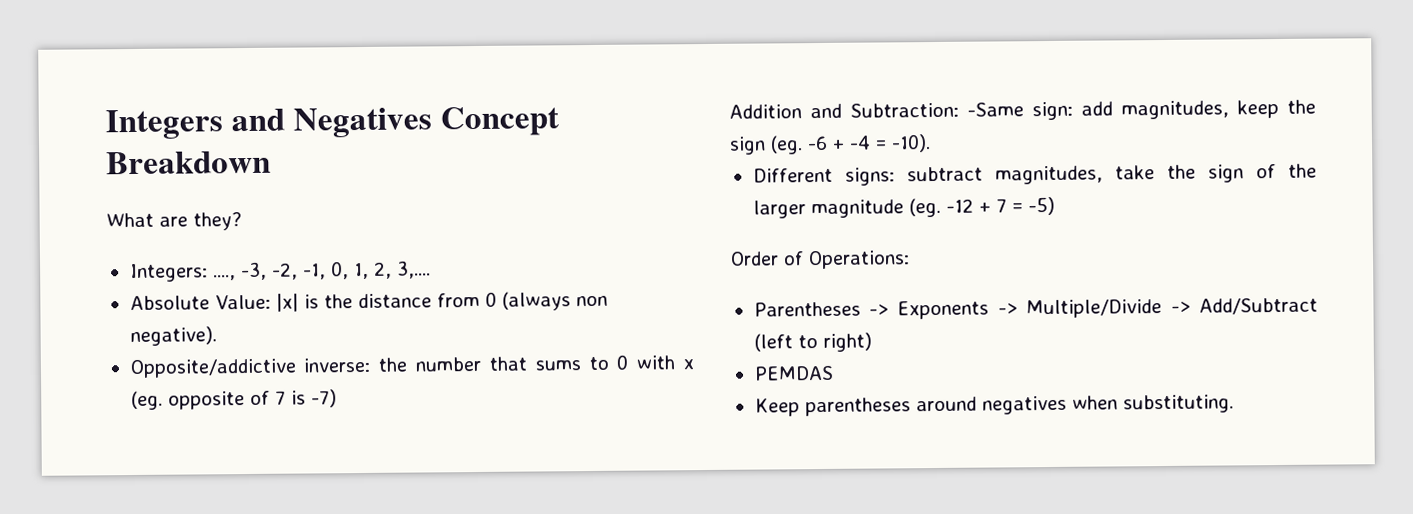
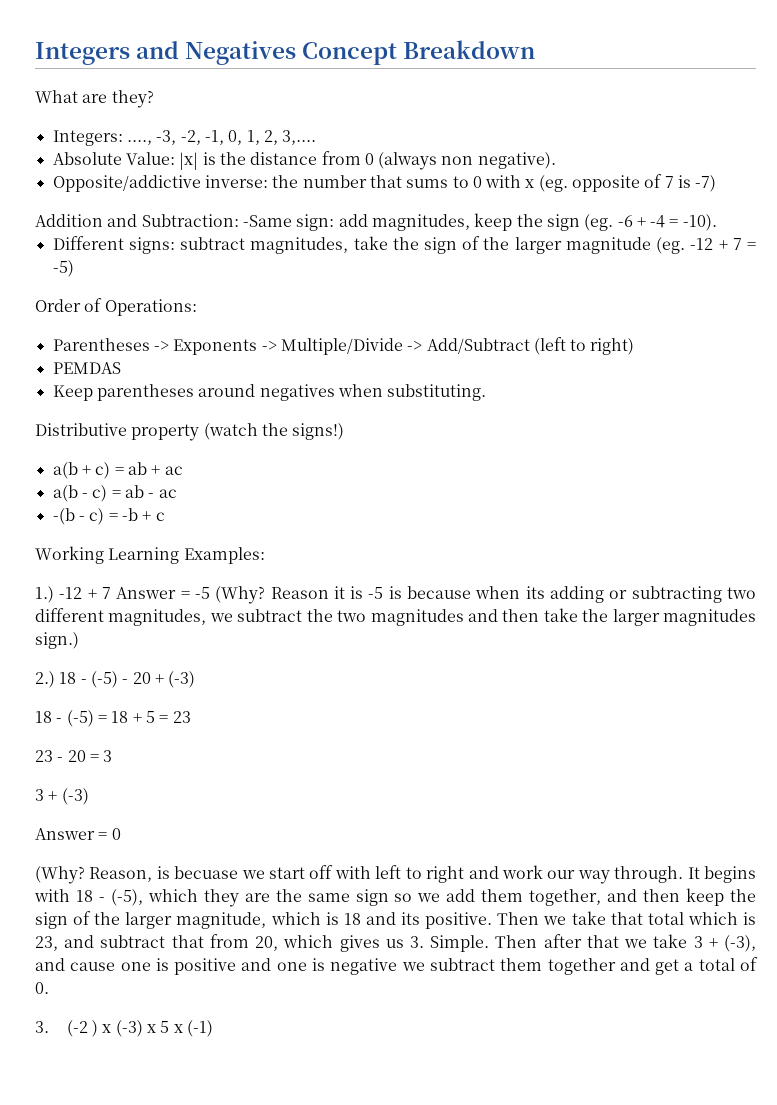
+ Distributive property (watch the signs!)
+ a(b + c) = ab + ac
+ a(b - c) = ab - ac
+ -(b - c) = -b + c
+ Working Learning Examples:
+ 1.) -12 + 7 Answer = -5 (Why? Reason it is -5 is because when its adding or subtracting two different magnitudes, we subtract the two magnitudes and then take the larger magnitudes sign.)
+ 2.) 18 - (-5) - 20 + (-3)
+ 18 - (-5) = 18 + 5 = 23
+ 23 - 20 = 3
+ 3 + (-3)
+ Answer = 0
+ (Why? Reason, is becuase we start off with left to right and work our way through. It begins with 18 - (-5), which they are the same sign so we add them together, and then keep the sign of the larger magnitude, which is 18 and its positive. Then we take that total which is 23, and subtract that from 20, which gives us 3. Simple. Then after that we take 3 + (-3), and cause one is positive and one is negative we subtract them together and get a total of 0.
+ 3. (-2 ) x (-3) x 5 x (-1)

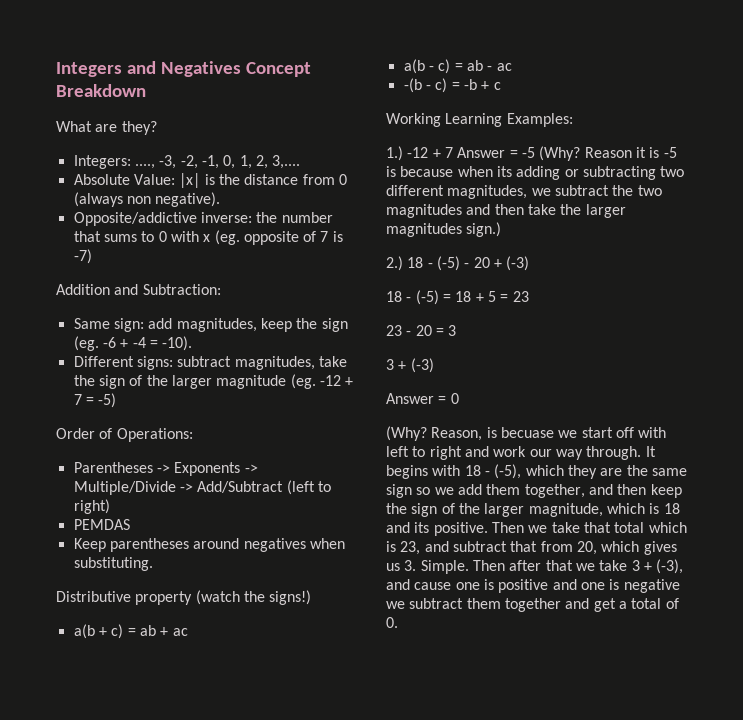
- Addition and Subtraction: -Same sign: add magnitudes, keep the sign (eg. -6 + -4 = -10).
+ Addition and Subtraction:
+ Same sign: add magnitudes, keep the sign (eg. -6 + -4 = -10).
- 3. (-2 ) x (-3) x 5 x (-1)

